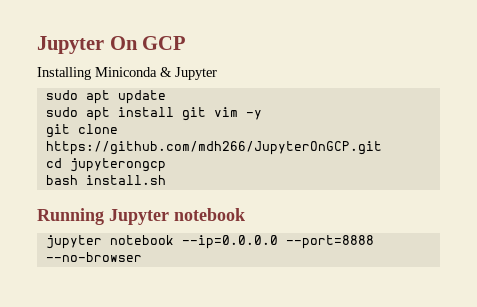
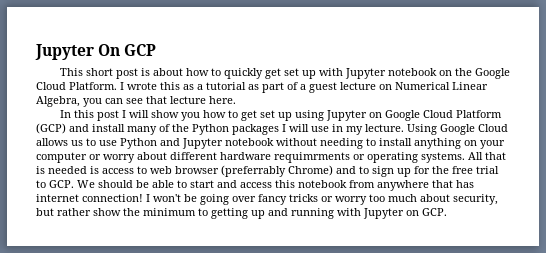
- Installing Miniconda & Jupyter
- sudo apt update
- sudo apt install git vim -y
- git clone https://github.com/mdh266/JupyterOnGCP.git
- cd jupyterongcp
- bash install.sh
- Running Jupyter notebook
- jupyter notebook --ip=0.0.0.0 --port=8888 --no-browser
+ This short post is about how to quickly get set up with Jupyter notebook on the Google Cloud Platform. I wrote this as a tutorial as part of a guest lecture on Numerical Linear Algebra, you can see that lecture here.
+ In this post I will show you how to get set up using Jupyter on Google Cloud Platform (GCP) and install many of the Python packages I will use in my lecture. Using Google Cloud allows us to use Python and Jupyter notebook without needing to install anything on your computer or worry about different hardware requimrments or operating systems. All that is needed is access to web browser (preferrably Chrome) and to sign up for the free trial to GCP. We should be able to start and access this notebook from anywhere that has internet connection! I won't be going over fancy tricks or worry too much about security, but rather show the minimum to getting up and running with Jupyter on GCP.

